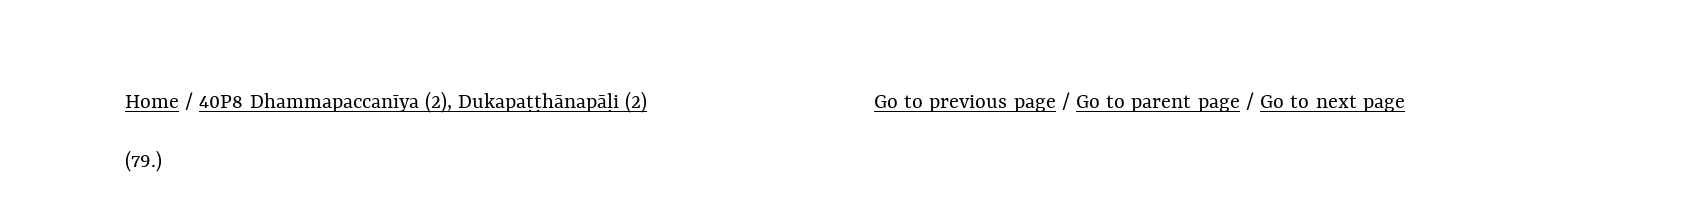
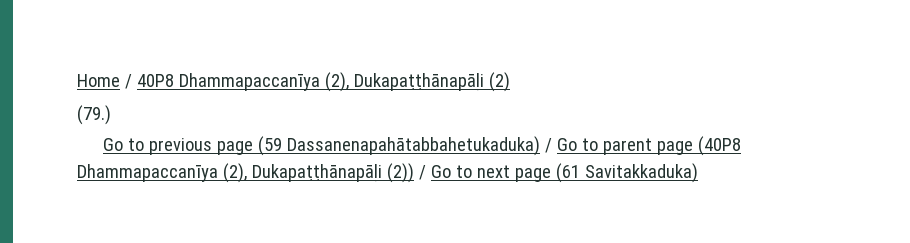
- Go to previous page / Go to parent page / Go to next page
+ Go to previous page (59 Dassanenapahātabbahetukaduka) / Go to parent page (40P8 Dhammapaccanīya (2), Dukapaṭṭhānapāḷi (2)) / Go to next page (61 Savitakkaduka)

